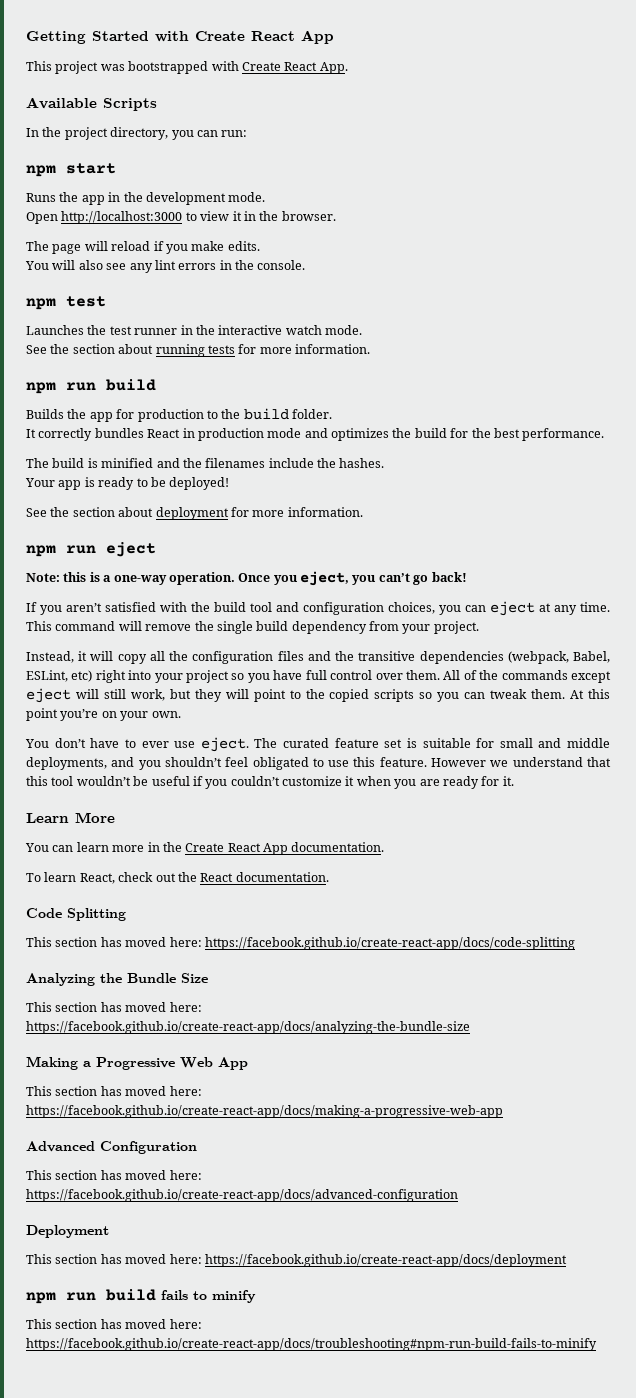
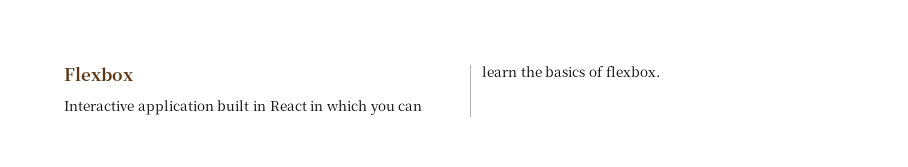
- Getting Started with Create React App
- This project was bootstrapped with Create React App.
- Available Scripts
- In the project directory, you can run:
- npm start
- Runs the app in the development mode.
- Open http://localhost:3000 to view it in the browser.
- The page will reload if you make edits.
- You will also see any lint errors in the console.
- npm test
- Launches the test runner in the interactive watch mode.
- See the section about running tests for more information.
- npm run build
- Builds the app for production to the build folder.
- It correctly bundles React in production mode and optimizes the build for the best performance.
- The build is minified and the filenames include the hashes.
- Your app is ready to be deployed!
- See the section about deployment for more information.
- npm run eject
- Note: this is a one-way operation. Once you eject, you can’t go back!
- If you aren’t satisfied with the build tool and configuration choices, you can eject at any time. This command will remove the single build dependency from your project.
- Instead, it will copy all the configuration files and the transitive dependencies (webpack, Babel, ESLint, etc) right into your project so you have full control over them. All of the commands except eject will still work, but they will point to the copied scripts so you can tweak them. At this point you’re on your own.
- You don’t have to ever use eject. The curated feature set is suitable for small and middle deployments, and you shouldn’t feel obligated to use this feature. However we understand that this tool wouldn’t be useful if you couldn’t customize it when you are ready for it.
- Learn More
- You can learn more in the Create React App documentation.
- To learn React, check out the React documentation.
- Code Splitting
- This section has moved here: https://facebook.github.io/create-react-app/docs/code-splitting
- Analyzing the Bundle Size
- This section has moved here: https://facebook.github.io/create-react-app/docs/analyzing-the-bundle-size
- Making a Progressive Web App
- This section has moved here: https://facebook.github.io/create-react-app/docs/making-a-progressive-web-app
- Advanced Configuration
- This section has moved here: https://facebook.github.io/create-react-app/docs/advanced-configuration
- Deployment
- This section has moved here: https://facebook.github.io/create-react-app/docs/deployment
- npm run build fails to minify
- This section has moved here: https://facebook.github.io/create-react-app/docs/troubleshooting#npm-run-build-fails-to-minify
+ Flexbox
+ Interactive application built in React in which you can learn the basics of flexbox.

